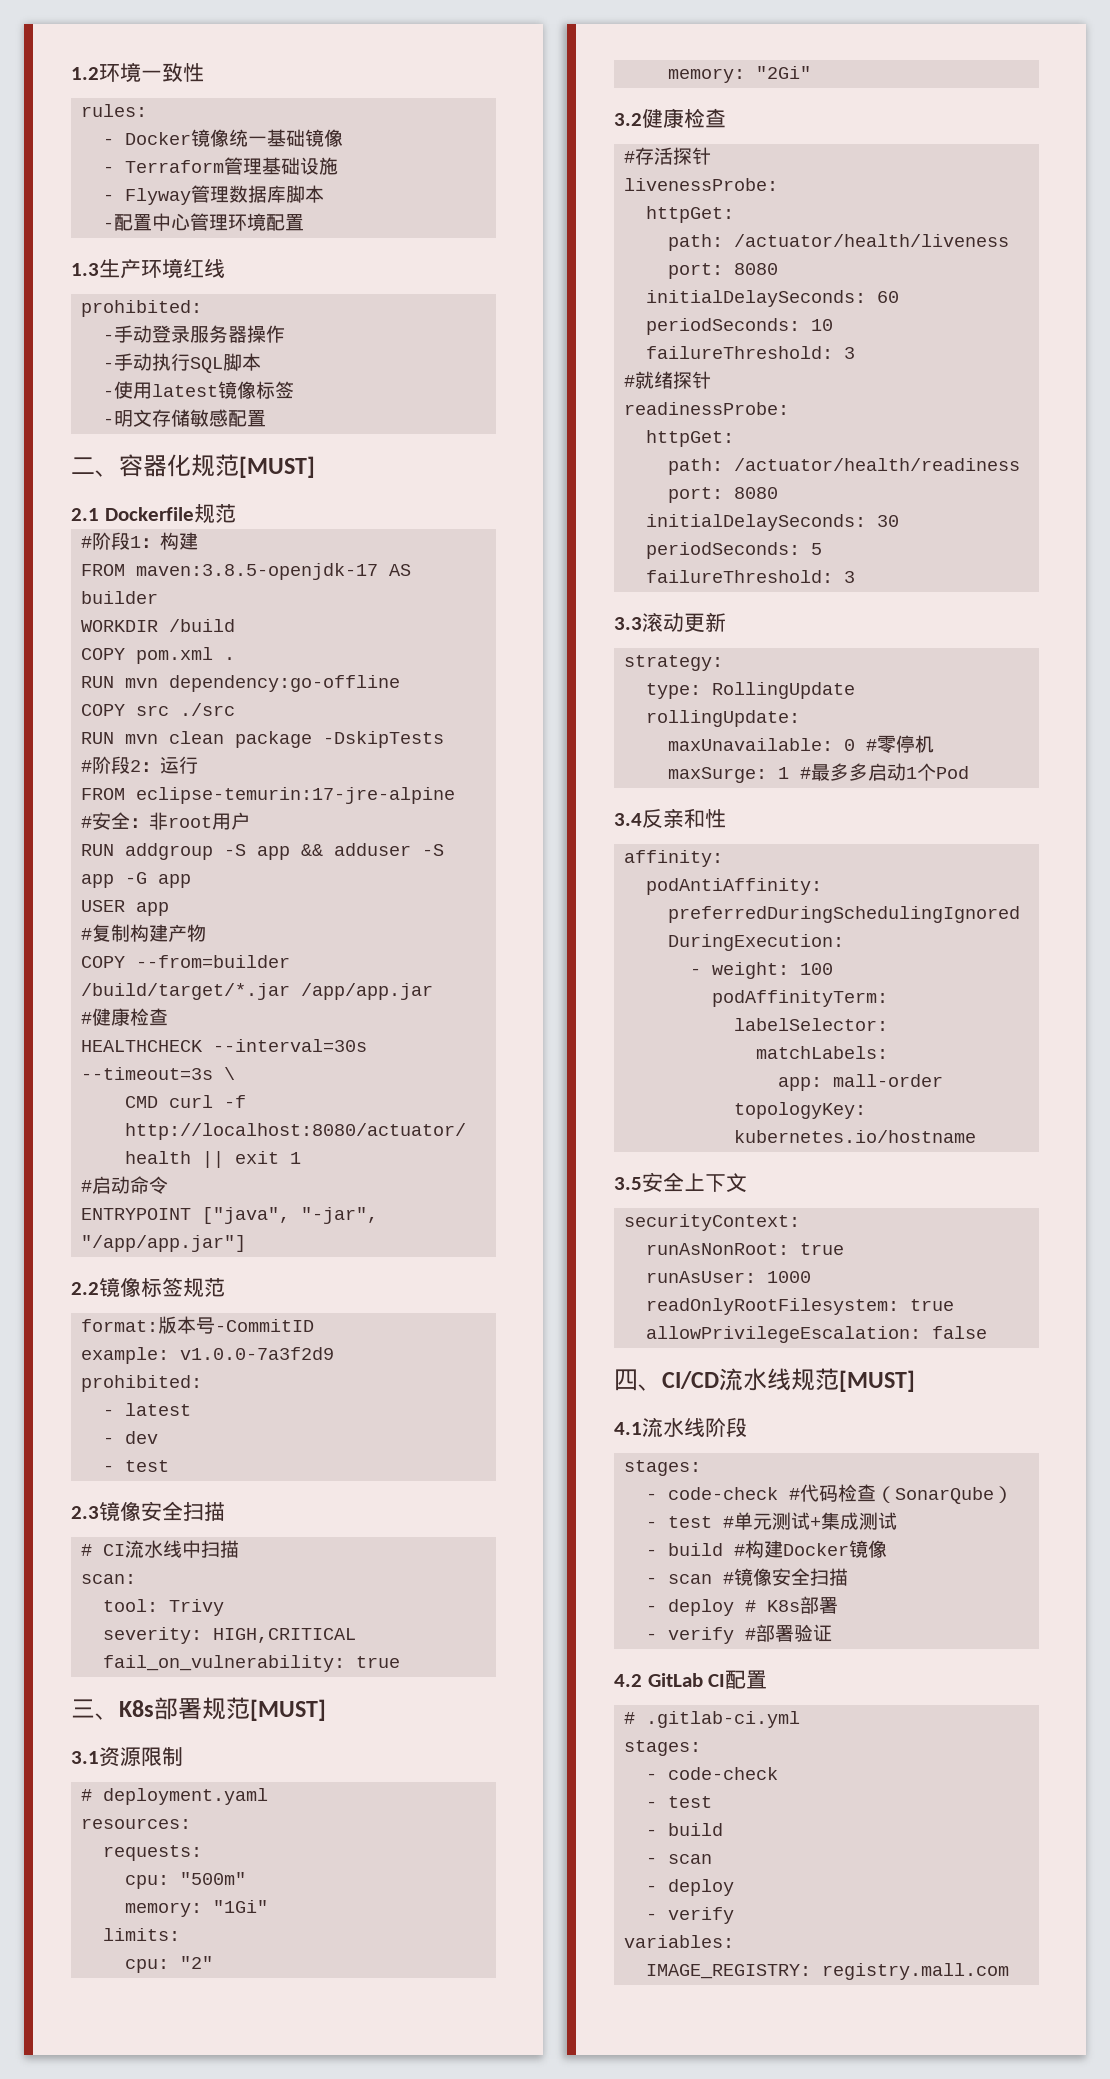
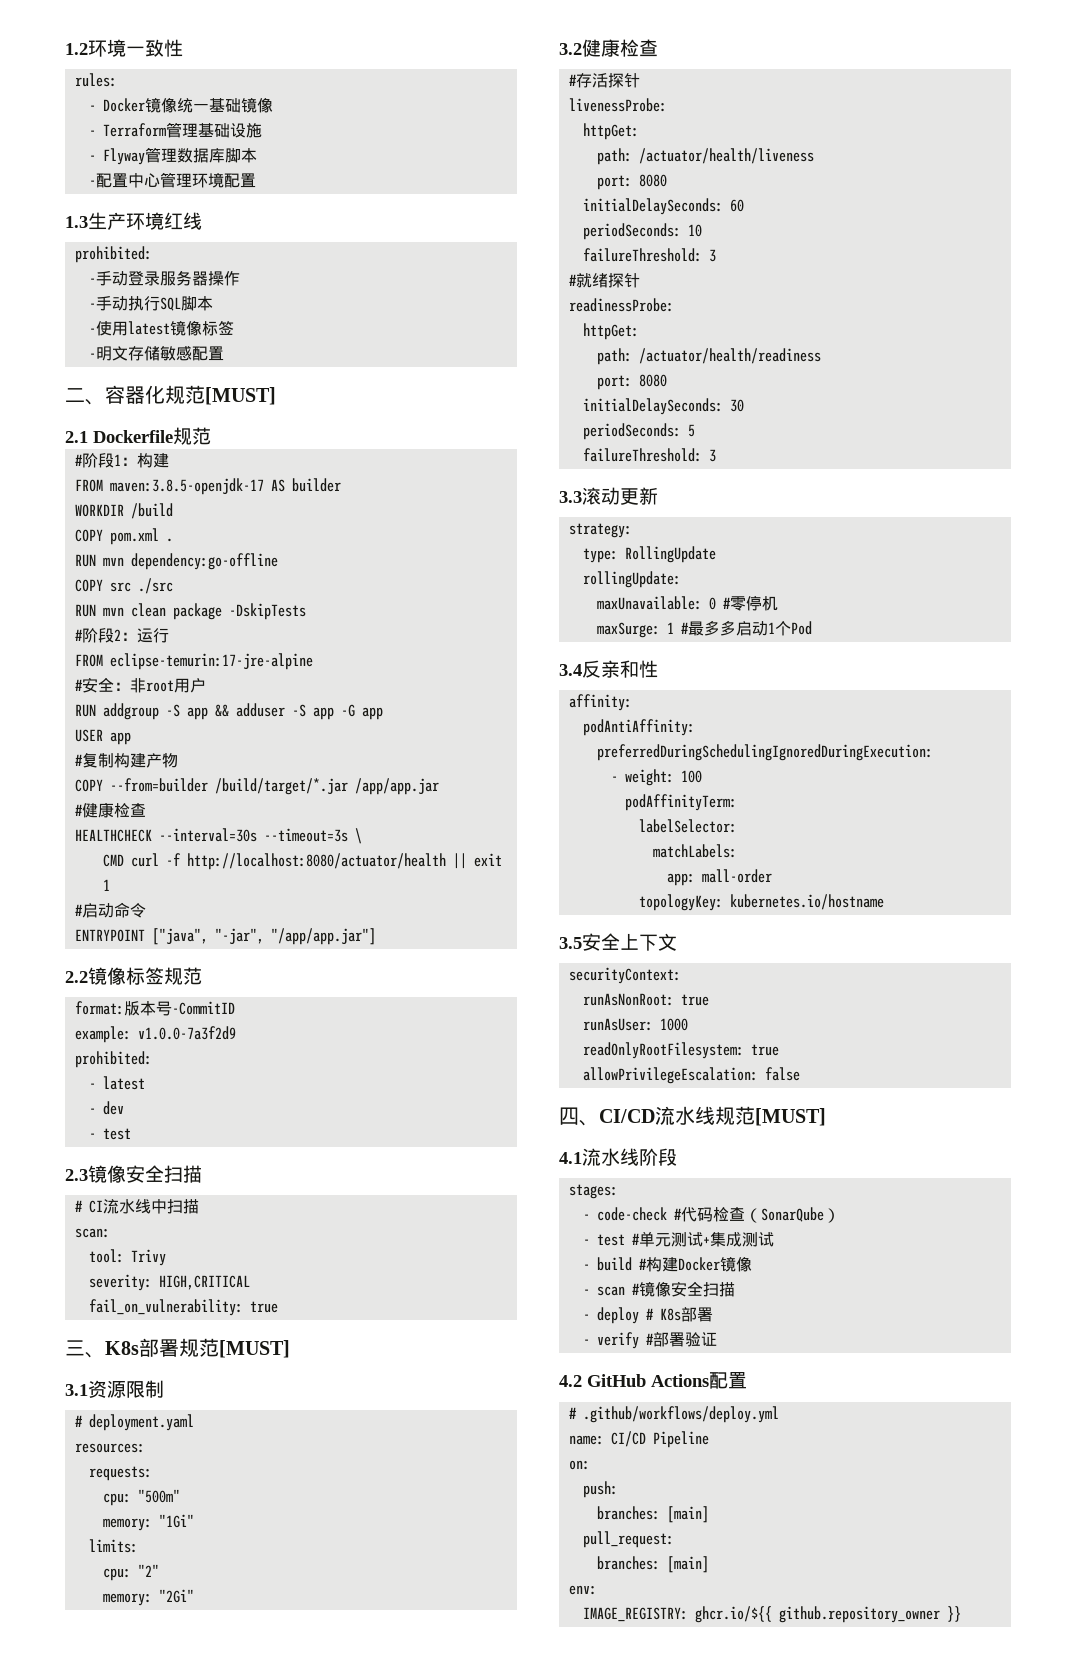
- 4.2 GitLab CI配置
+ 4.2 GitHub Actions配置
- # .gitlab-ci.yml
- stages:
- - code-check
- - test
- - build
- - scan
- - deploy
- - verify
- variables:
- IMAGE_REGISTRY: registry.mall.com
+ # .github/workflows/deploy.yml
+ name: CI/CD Pipeline
+ on:
+ push:
+ branches: [main]
+ pull_request:
+ branches: [main]
+ env:
+ IMAGE_REGISTRY: ghcr.io/${{ github.repository_owner }}

